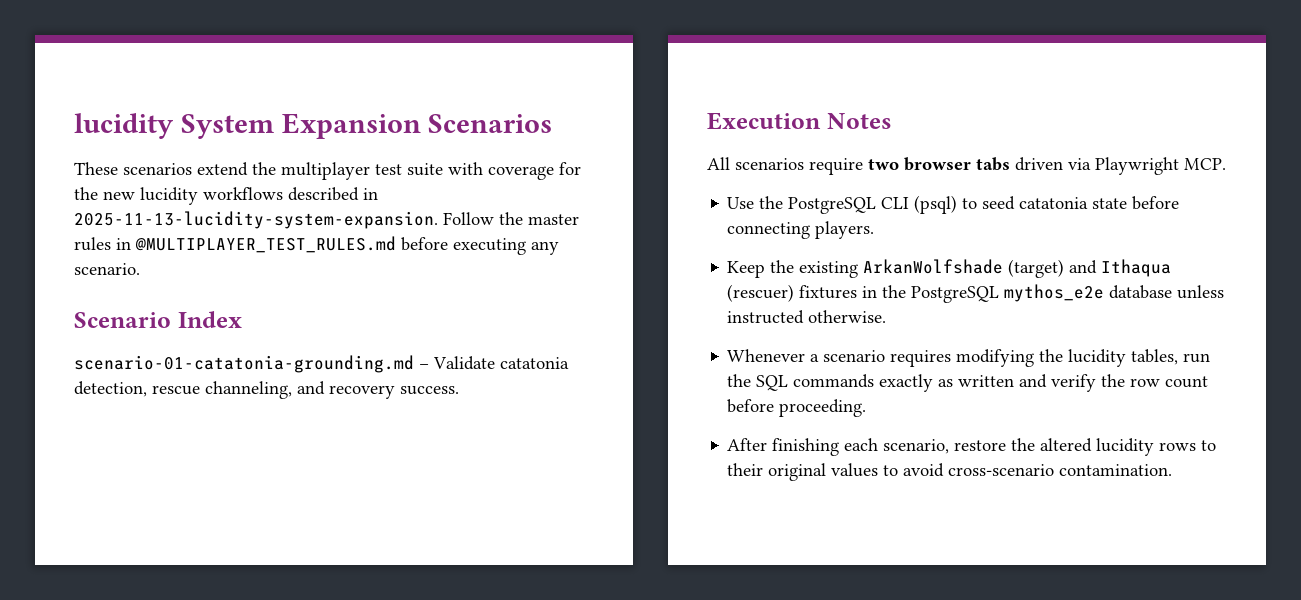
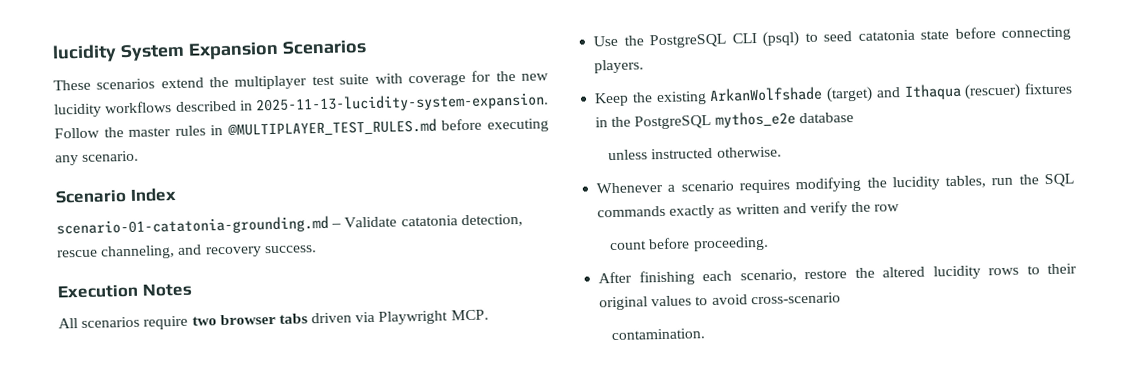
- Keep the existing ArkanWolfshade (target) and Ithaqua (rescuer) fixtures in the PostgreSQL mythos_e2e database unless instructed otherwise.
+ Keep the existing ArkanWolfshade (target) and Ithaqua (rescuer) fixtures in the PostgreSQL mythos_e2e database
+ unless instructed otherwise.
- Whenever a scenario requires modifying the lucidity tables, run the SQL commands exactly as written and verify the row count before proceeding.
+ Whenever a scenario requires modifying the lucidity tables, run the SQL commands exactly as written and verify the row
+ count before proceeding.
- After finishing each scenario, restore the altered lucidity rows to their original values to avoid cross-scenario contamination.
+ After finishing each scenario, restore the altered lucidity rows to their original values to avoid cross-scenario
+ contamination.

